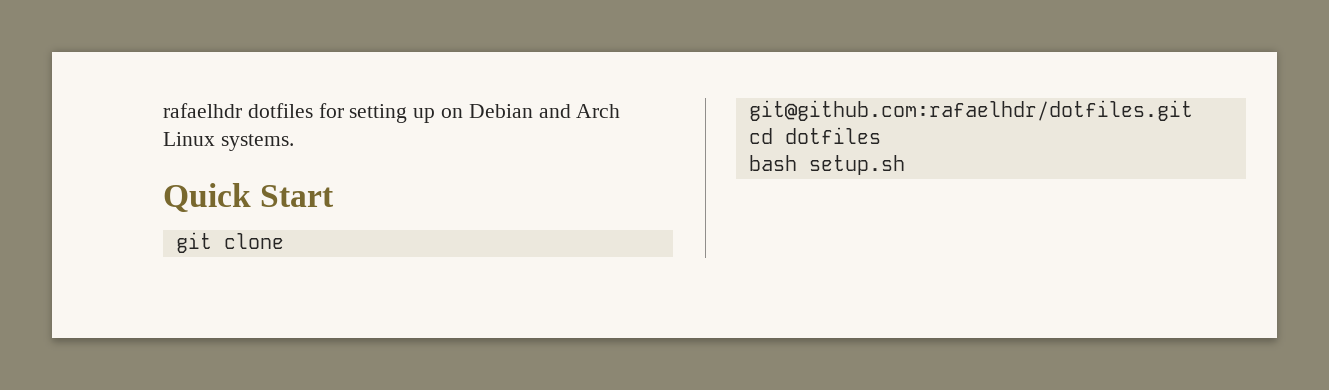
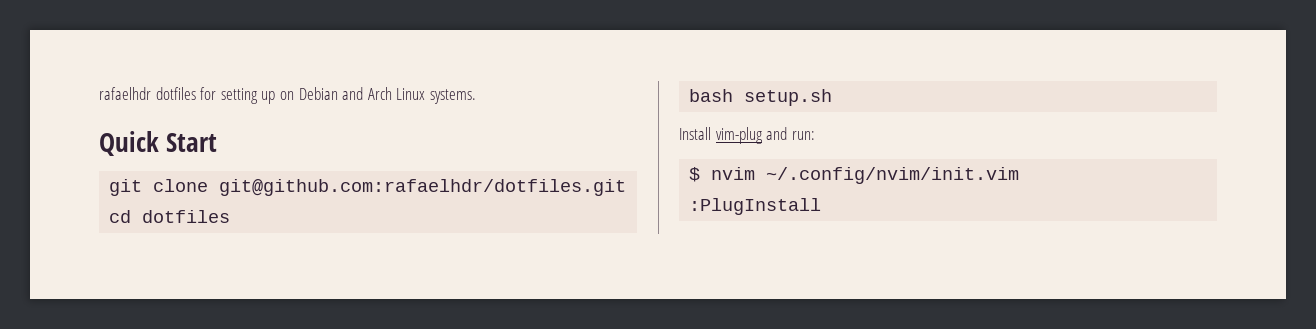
+ Install vim-plug and run:
+ $ nvim ~/.config/nvim/init.vim
+ :PlugInstall

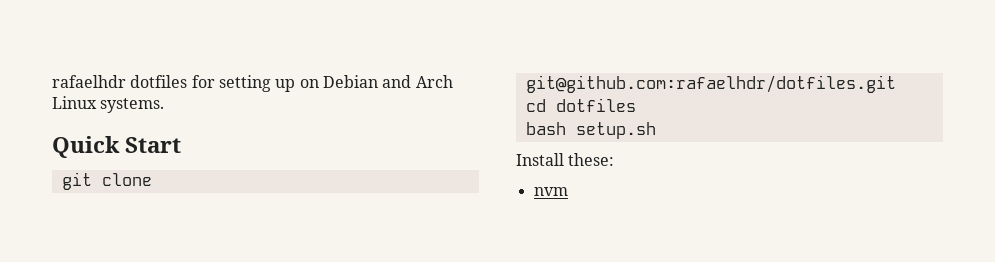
- Install vim-plug and run:
- $ nvim ~/.config/nvim/init.vim
- :PlugInstall
+ Install these:
+ nvm

